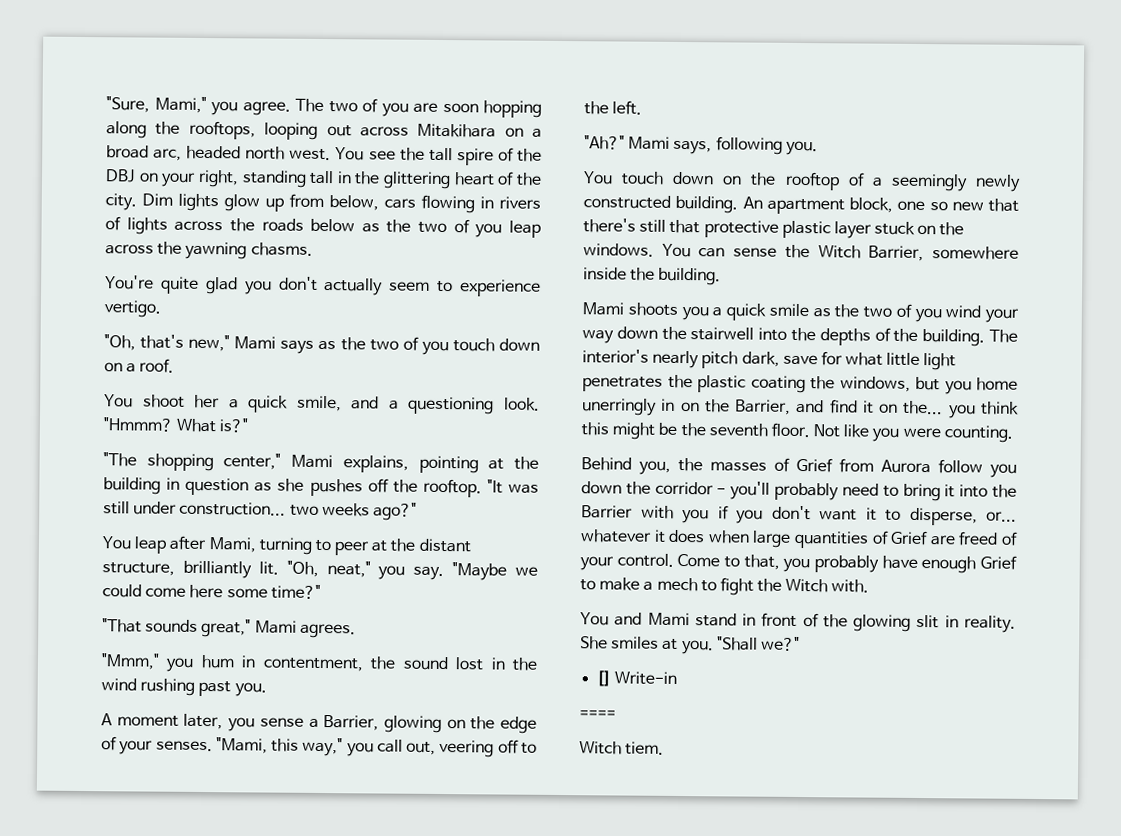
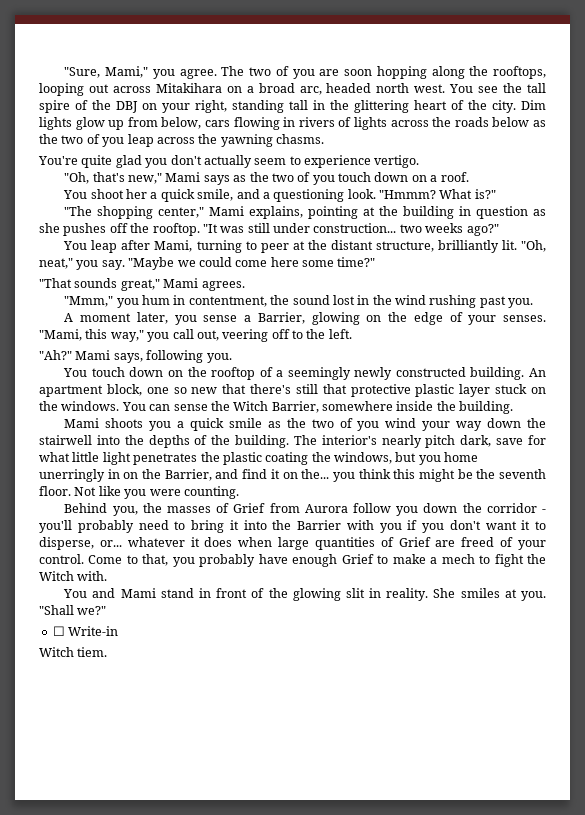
- [] Write-in
+ ☐ Write-in
- ====

